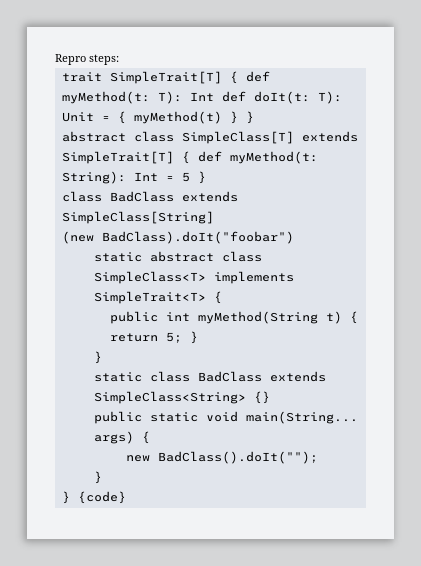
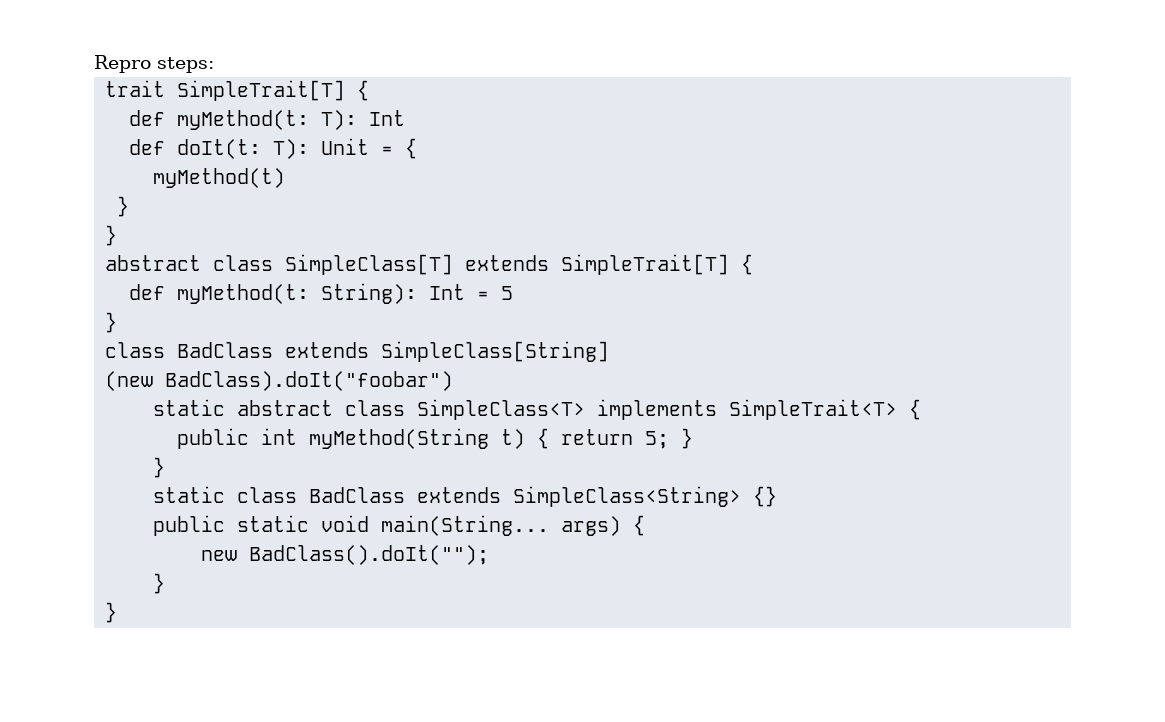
- trait SimpleTrait[T] { def myMethod(t: T): Int def doIt(t: T): Unit = { myMethod(t) } }
+ trait SimpleTrait[T] {
+ def myMethod(t: T): Int
+ def doIt(t: T): Unit = {
+ myMethod(t)
+ }
+ }
- abstract class SimpleClass[T] extends SimpleTrait[T] { def myMethod(t: String): Int = 5 }
+ abstract class SimpleClass[T] extends SimpleTrait[T] {
+ def myMethod(t: String): Int = 5
+ }
  new BadClass().doIt("");
  }
- } {code}
+ }

